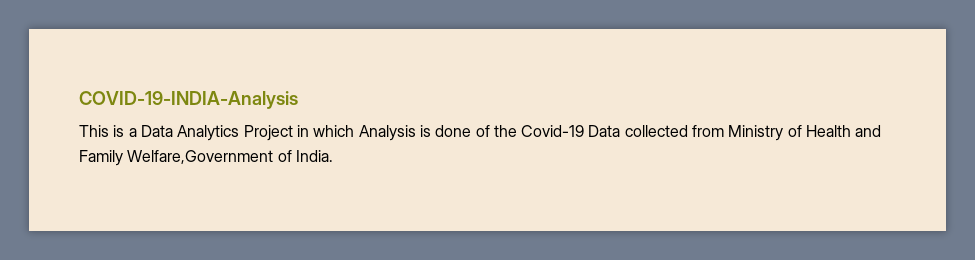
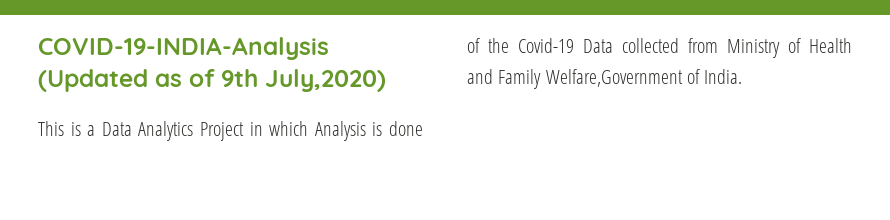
- COVID-19-INDIA-Analysis
+ COVID-19-INDIA-Analysis (Updated as of 9th July,2020)

